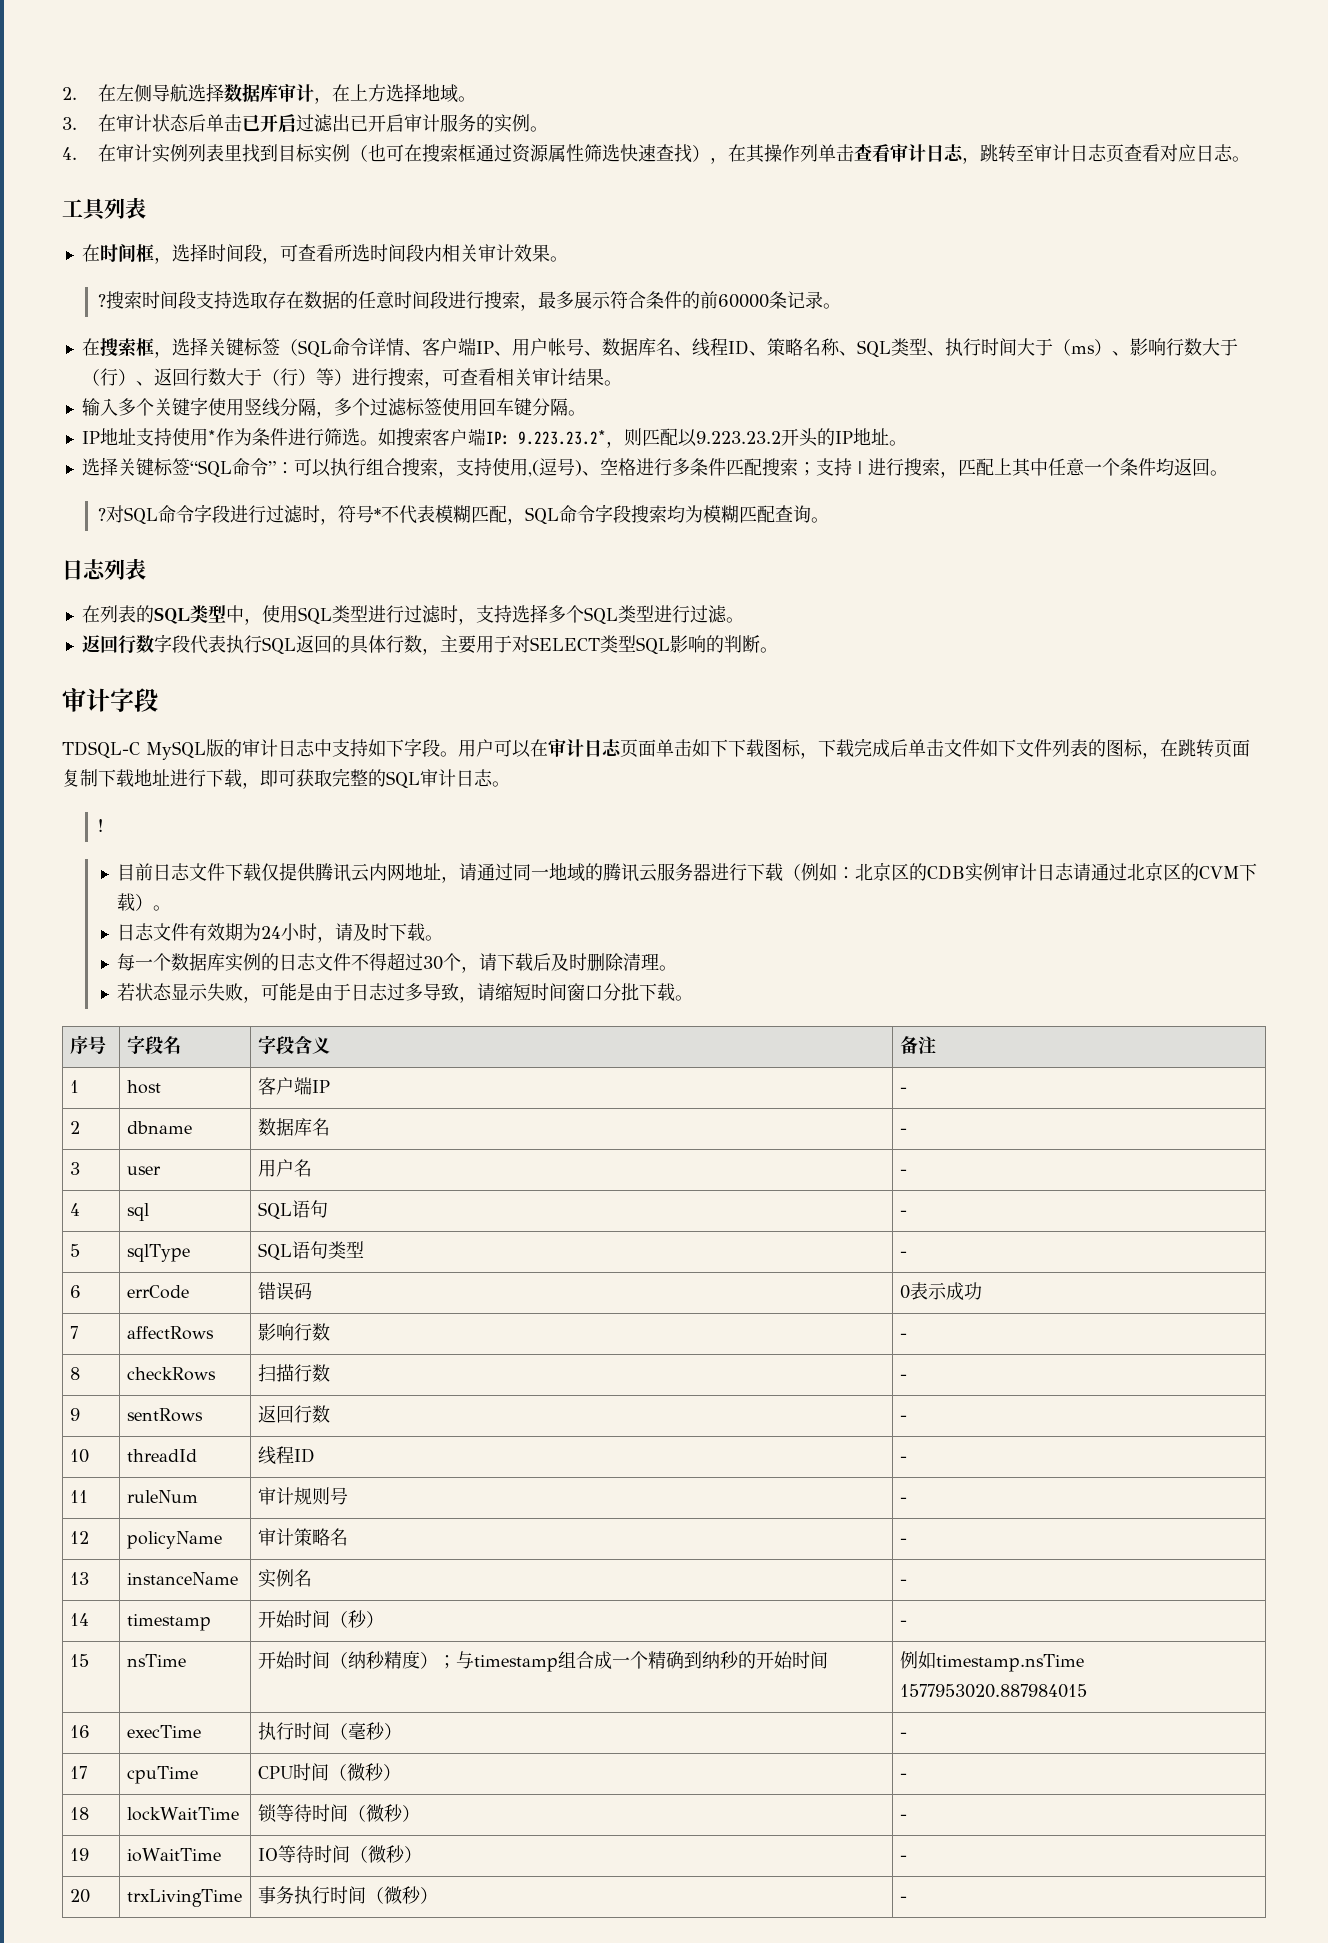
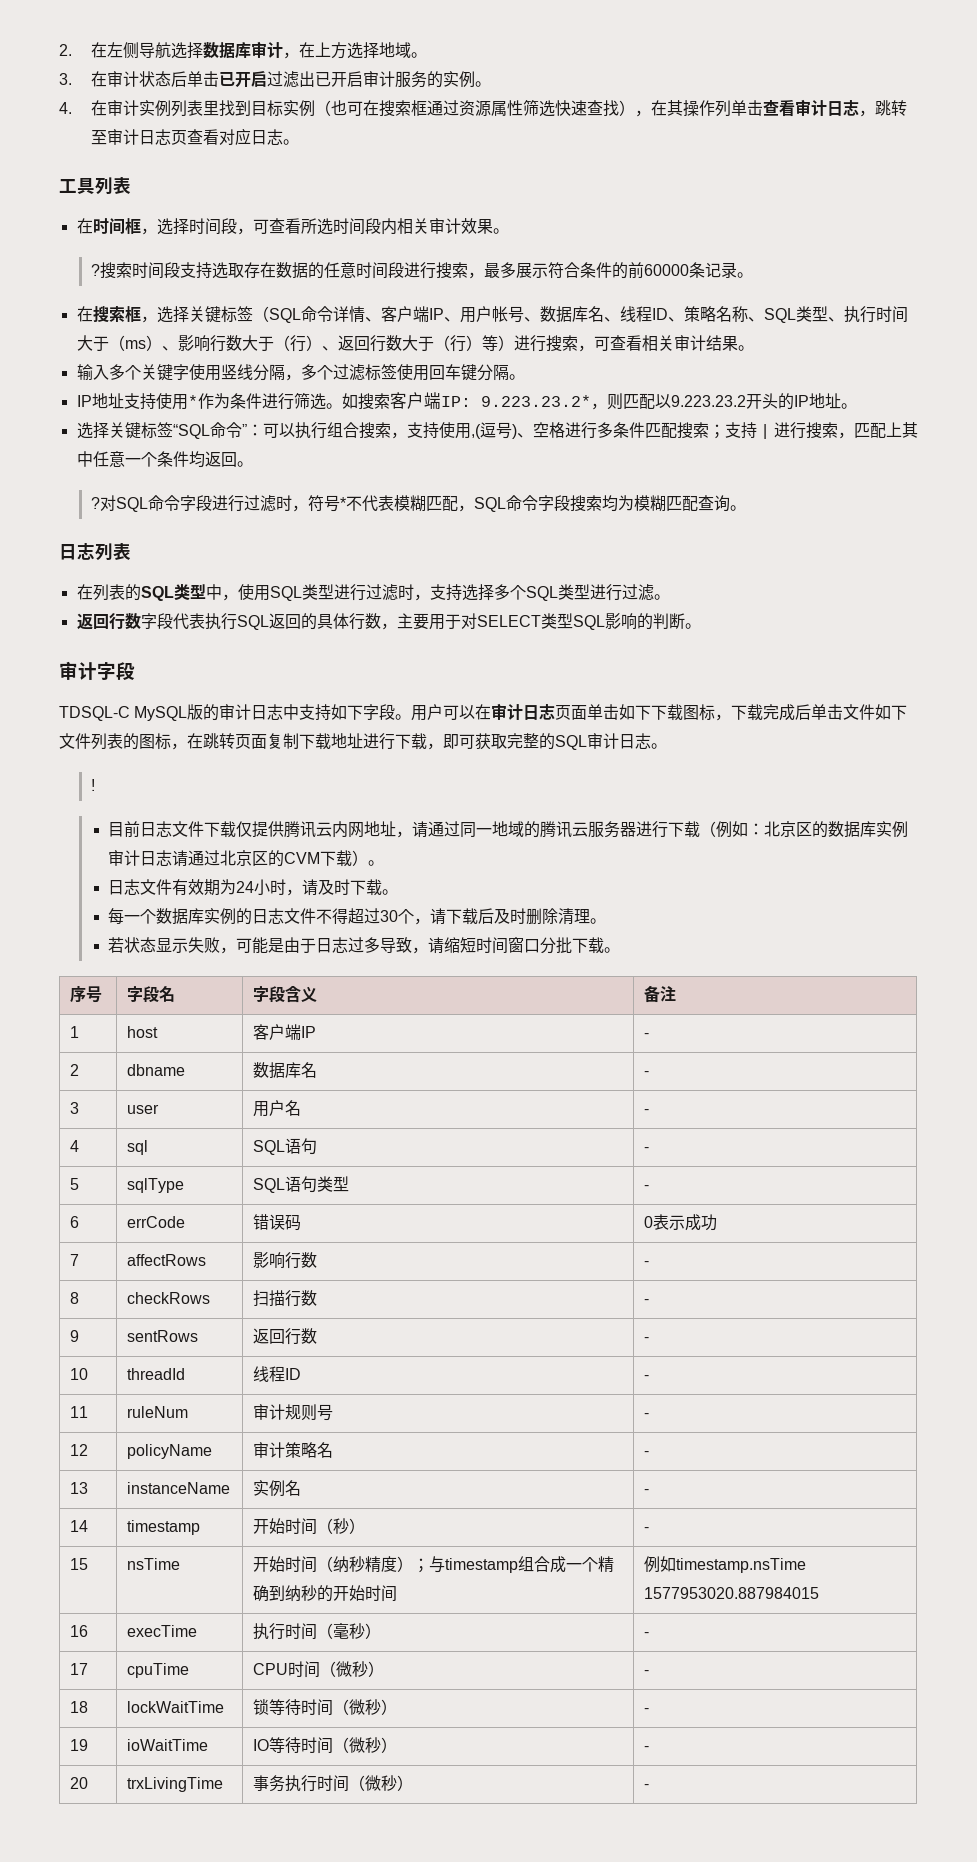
- 目前日志文件下载仅提供腾讯云内网地址，请通过同一地域的腾讯云服务器进行下载（例如：北京区的CDB实例审计日志请通过北京区的CVM下载）。
+ 目前日志文件下载仅提供腾讯云内网地址，请通过同一地域的腾讯云服务器进行下载（例如：北京区的数据库实例审计日志请通过北京区的CVM下载）。

